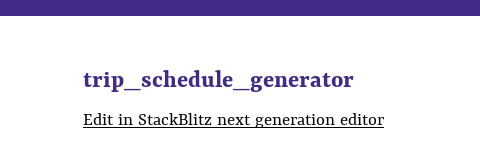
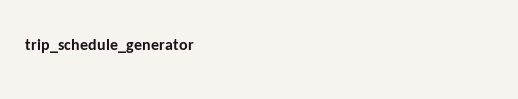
- Edit in StackBlitz next generation editor

